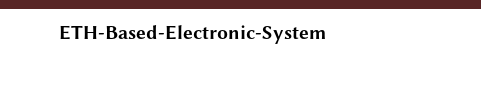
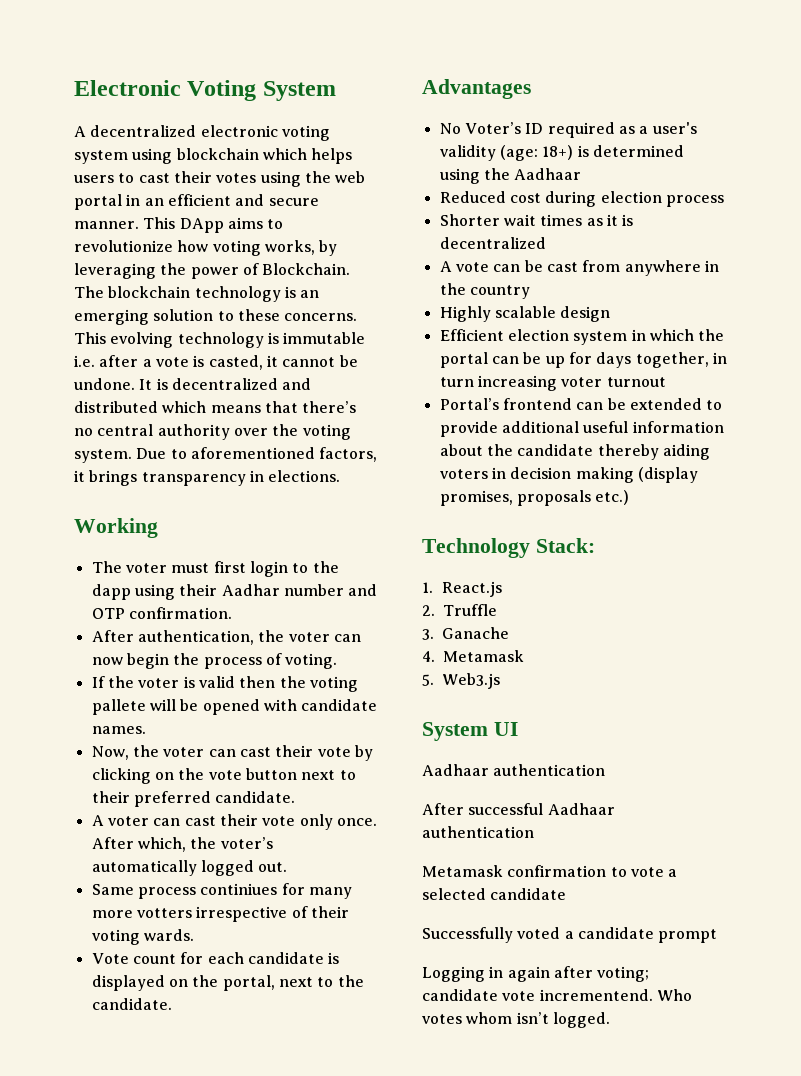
- ETH-Based-Electronic-System
+ Electronic Voting System
+ A decentralized electronic voting system using blockchain which helps users to cast their votes using the web portal in an efficient and secure manner. This DApp aims to revolutionize how voting works, by leveraging the power of Blockchain. The blockchain technology is an emerging solution to these concerns. This evolving technology is immutable i.e. after a vote is casted, it cannot be undone. It is decentralized and distributed which means that there’s no central authority over the voting system. Due to aforementioned factors, it brings transparency in elections.
+ Working
+ The voter must first login to the dapp using their Aadhar number and OTP confirmation.
+ After authentication, the voter can now begin the process of voting.
+ If the voter is valid then the voting pallete will be opened with candidate names.
+ Now, the voter can cast their vote by clicking on the vote button next to their preferred candidate.
+ A voter can cast their vote only once. After which, the voter’s automatically logged out.
+ Same process continiues for many more votters irrespective of their voting wards.
+ Vote count for each candidate is displayed on the portal, next to the candidate.
+ Advantages
+ No Voter’s ID required as a user's validity (age: 18+) is determined using the Aadhaar
+ Reduced cost during election process
+ Shorter wait times as it is decentralized
+ A vote can be cast from anywhere in the country
+ Highly scalable design
+ Efficient election system in which the portal can be up for days together, in turn increasing voter turnout
+ Portal’s frontend can be extended to provide additional useful information about the candidate thereby aiding voters in decision making (display promises, proposals etc.)
+ Technology Stack:
+ 1. React.js
+ 2. Truffle
+ 3. Ganache
+ 4. Metamask
+ 5. Web3.js
+ System UI
+ Aadhaar authentication
+ After successful Aadhaar authentication
+ Metamask confirmation to vote a selected candidate
+ Successfully voted a candidate prompt
+ Logging in again after voting; candidate vote incrementend. Who votes whom isn’t logged.

